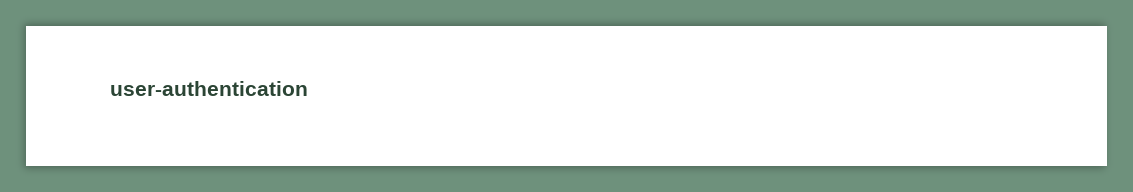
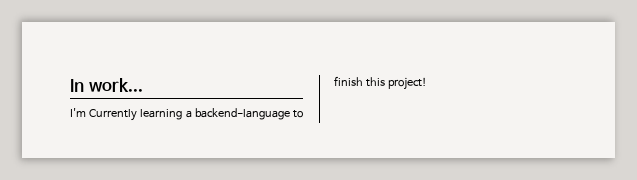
- user-authentication
+ In work...
+ I'm Currently learning a backend-language to finish this project!

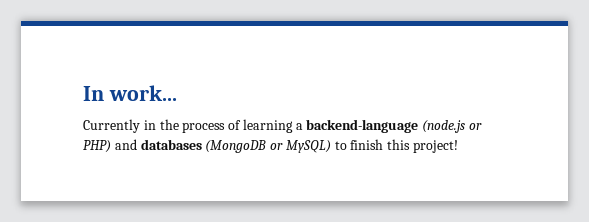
- I'm Currently learning a backend-language to finish this project!
+ Currently in the process of learning a backend-language (node.js or PHP) and databases (MongoDB or MySQL) to finish this project!

